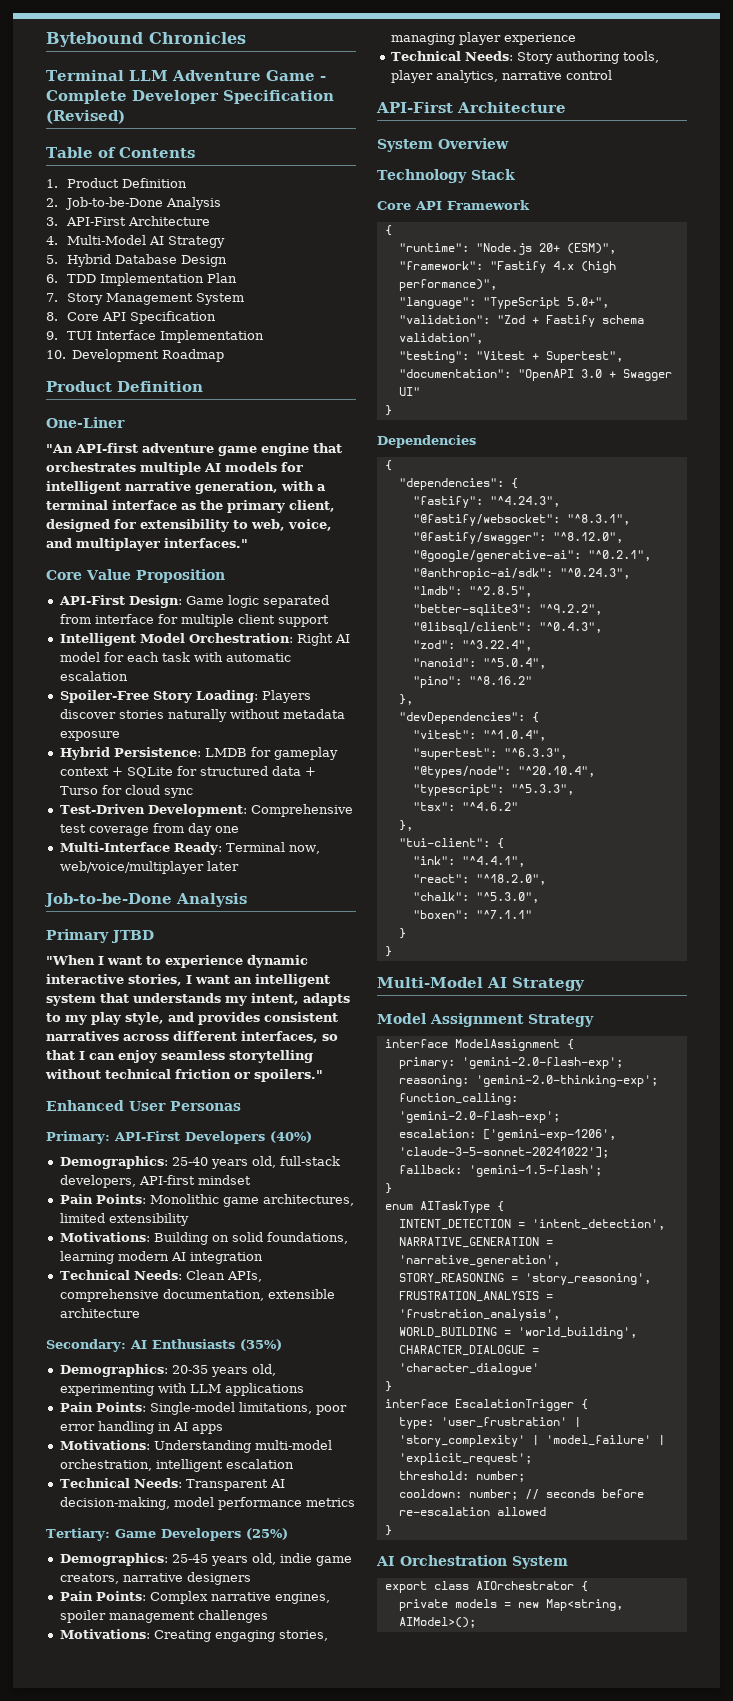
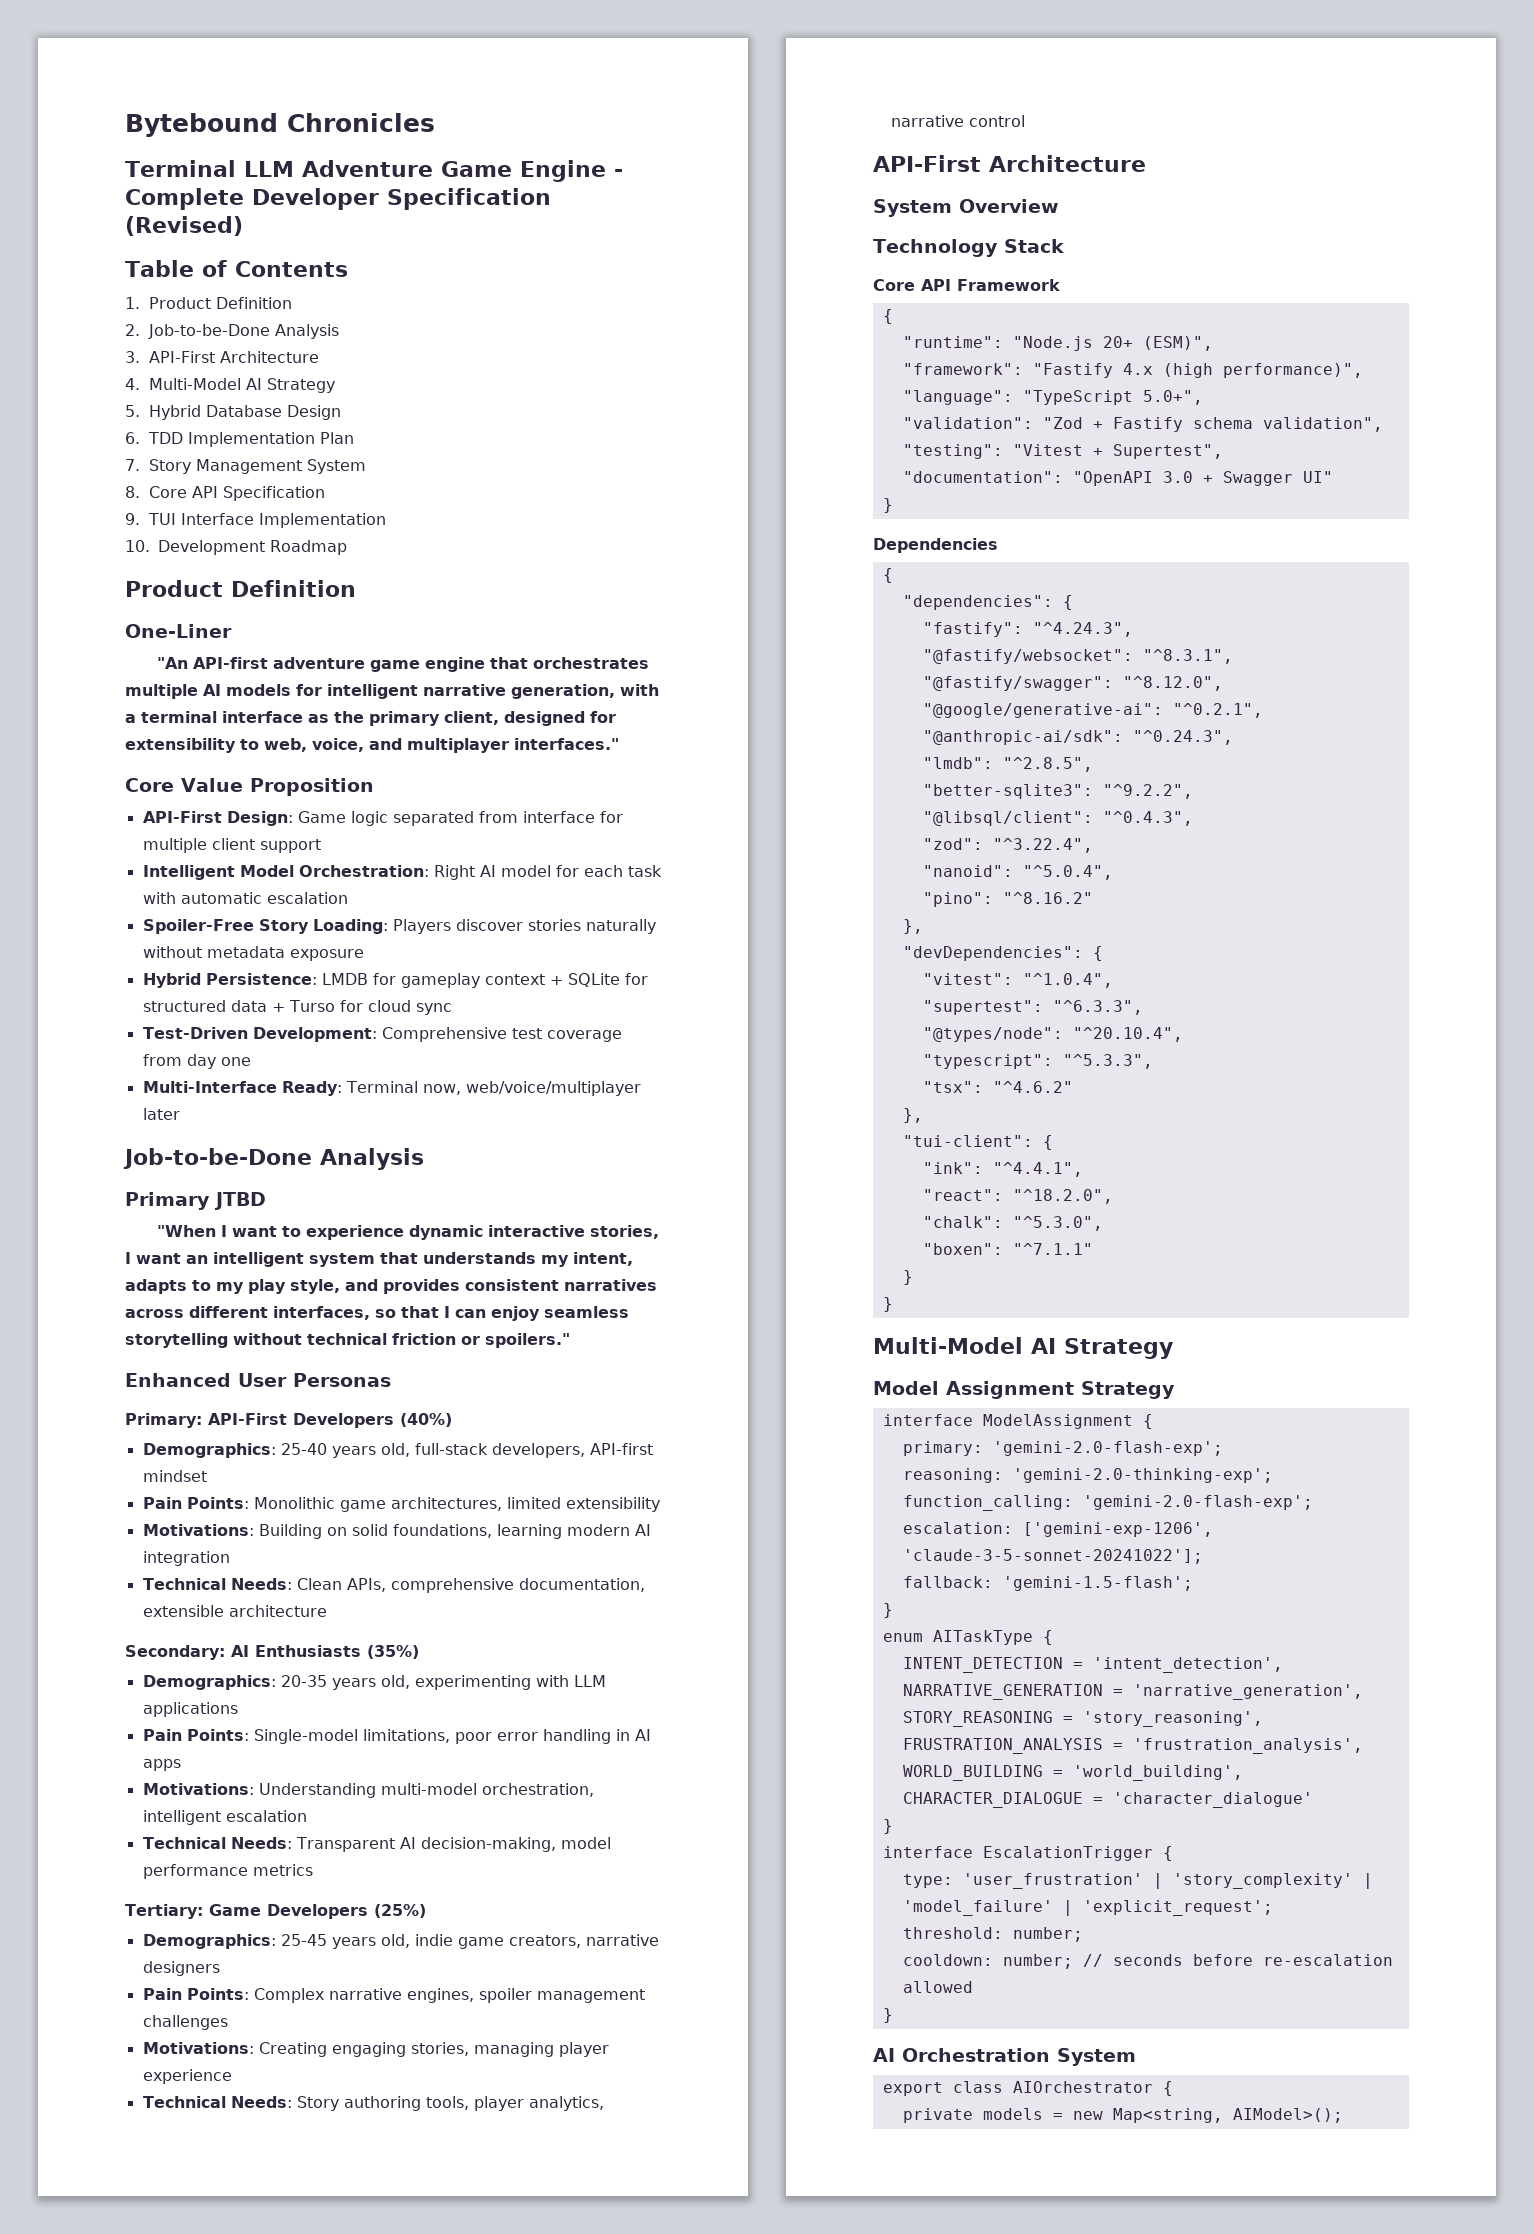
- Terminal LLM Adventure Game - Complete Developer Specification (Revised)
+ Terminal LLM Adventure Game Engine - Complete Developer Specification (Revised)

